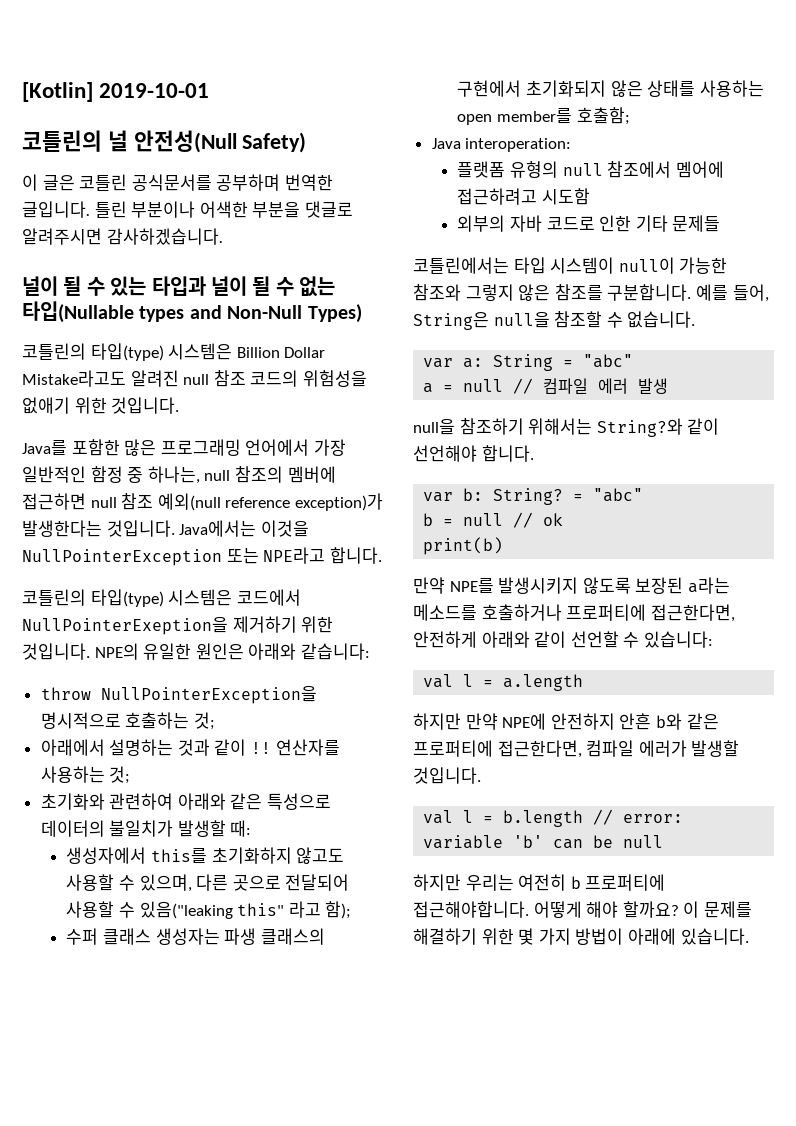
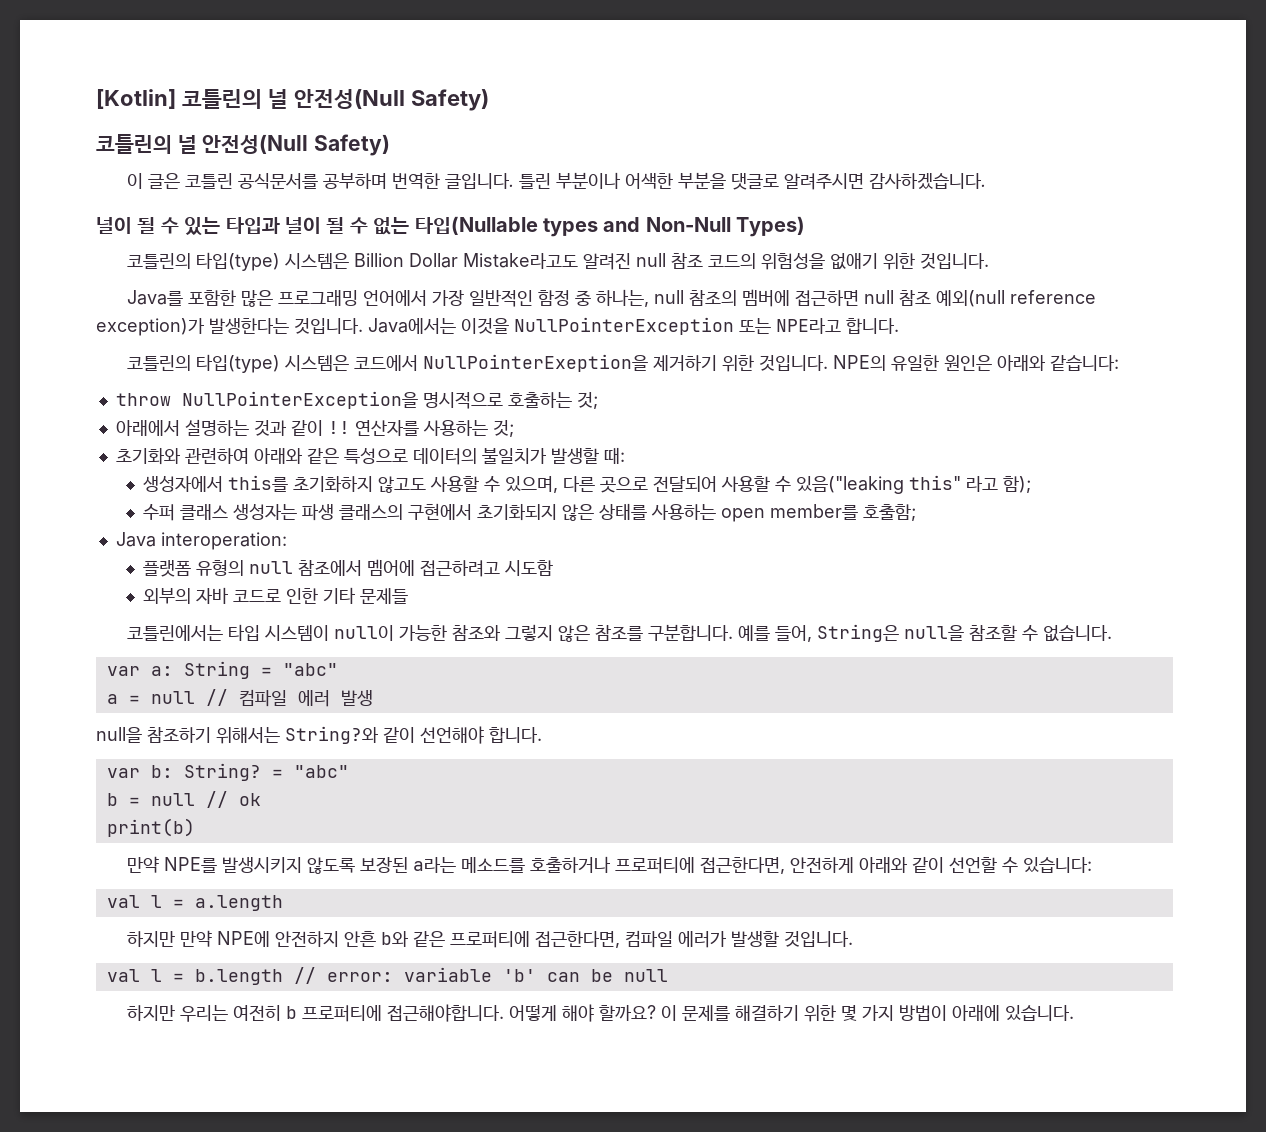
- [Kotlin] 2019-10-01
+ [Kotlin] 코틀린의 널 안전성(Null Safety)

